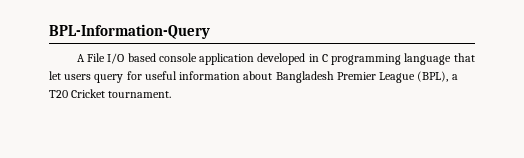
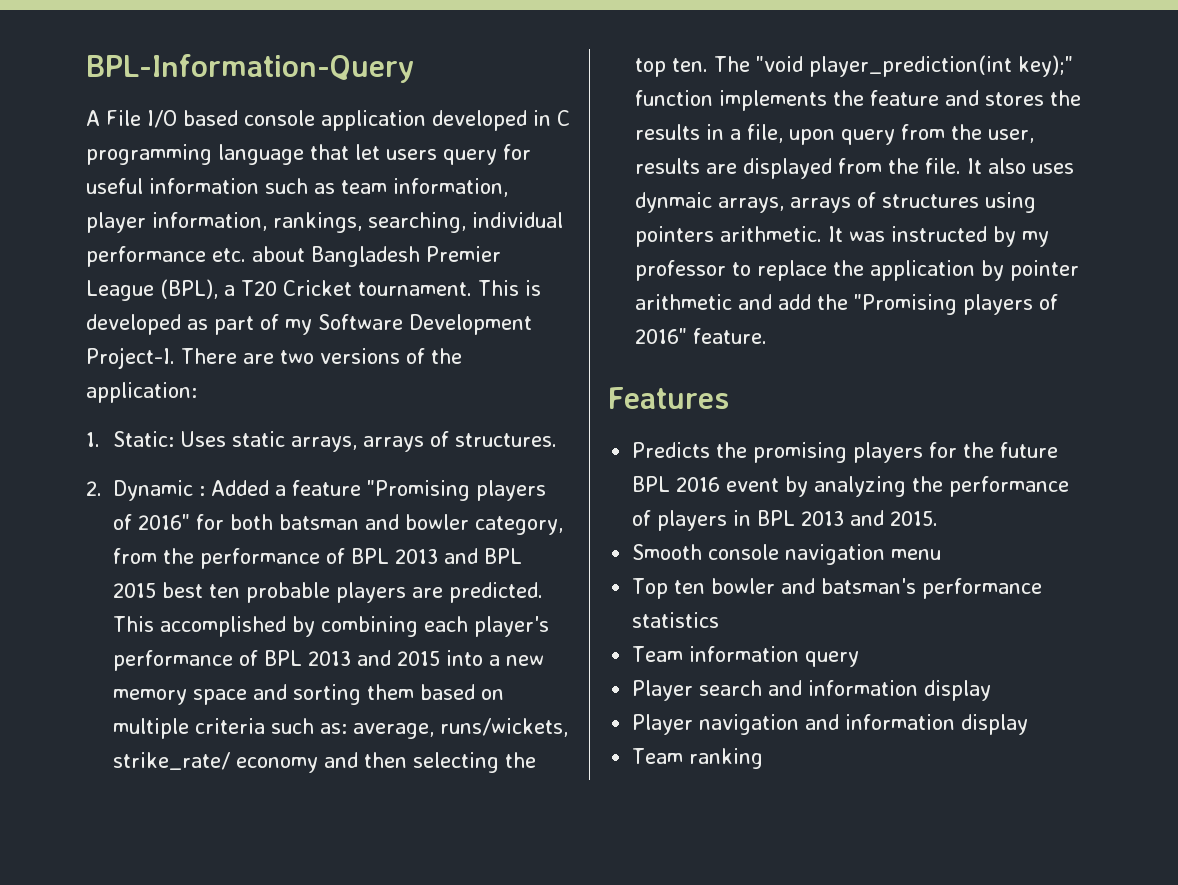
- A File I/O based console application developed in C programming language that let users query for useful information about Bangladesh Premier League (BPL), a T20 Cricket tournament.
+ A File I/O based console application developed in C programming language that let users query for useful information such as team information, player information, rankings, searching, individual performance etc. about Bangladesh Premier League (BPL), a T20 Cricket tournament.
+ This is developed as part of my Software Development Project-I. There are two versions of the application:
+ 1. Static: Uses static arrays, arrays of structures.
+ 2. Dynamic : Added a feature "Promising players of 2016" for both batsman and bowler category, from the performance of BPL 2013 and BPL 2015 best ten probable players are predicted. This accomplished by combining each player's performance of BPL 2013 and 2015 into a new memory space and sorting them based on multiple criteria such as: average, runs/wickets, strike_rate/ economy and then selecting the top ten. The "void player_prediction(int key);" function implements the feature and stores the results in a file, upon query from the user, results are displayed from the file. It also uses dynmaic arrays, arrays of structures using pointers arithmetic. It was instructed by my professor to replace the application by pointer arithmetic and add the "Promising players of 2016" feature.
+ Features
+ Predicts the promising players for the future BPL 2016 event by analyzing the performance of players in BPL 2013 and 2015.
+ Smooth console navigation menu
+ Top ten bowler and batsman's performance statistics
+ Team information query
+ Player search and information display
+ Player navigation and information display
+ Team ranking

